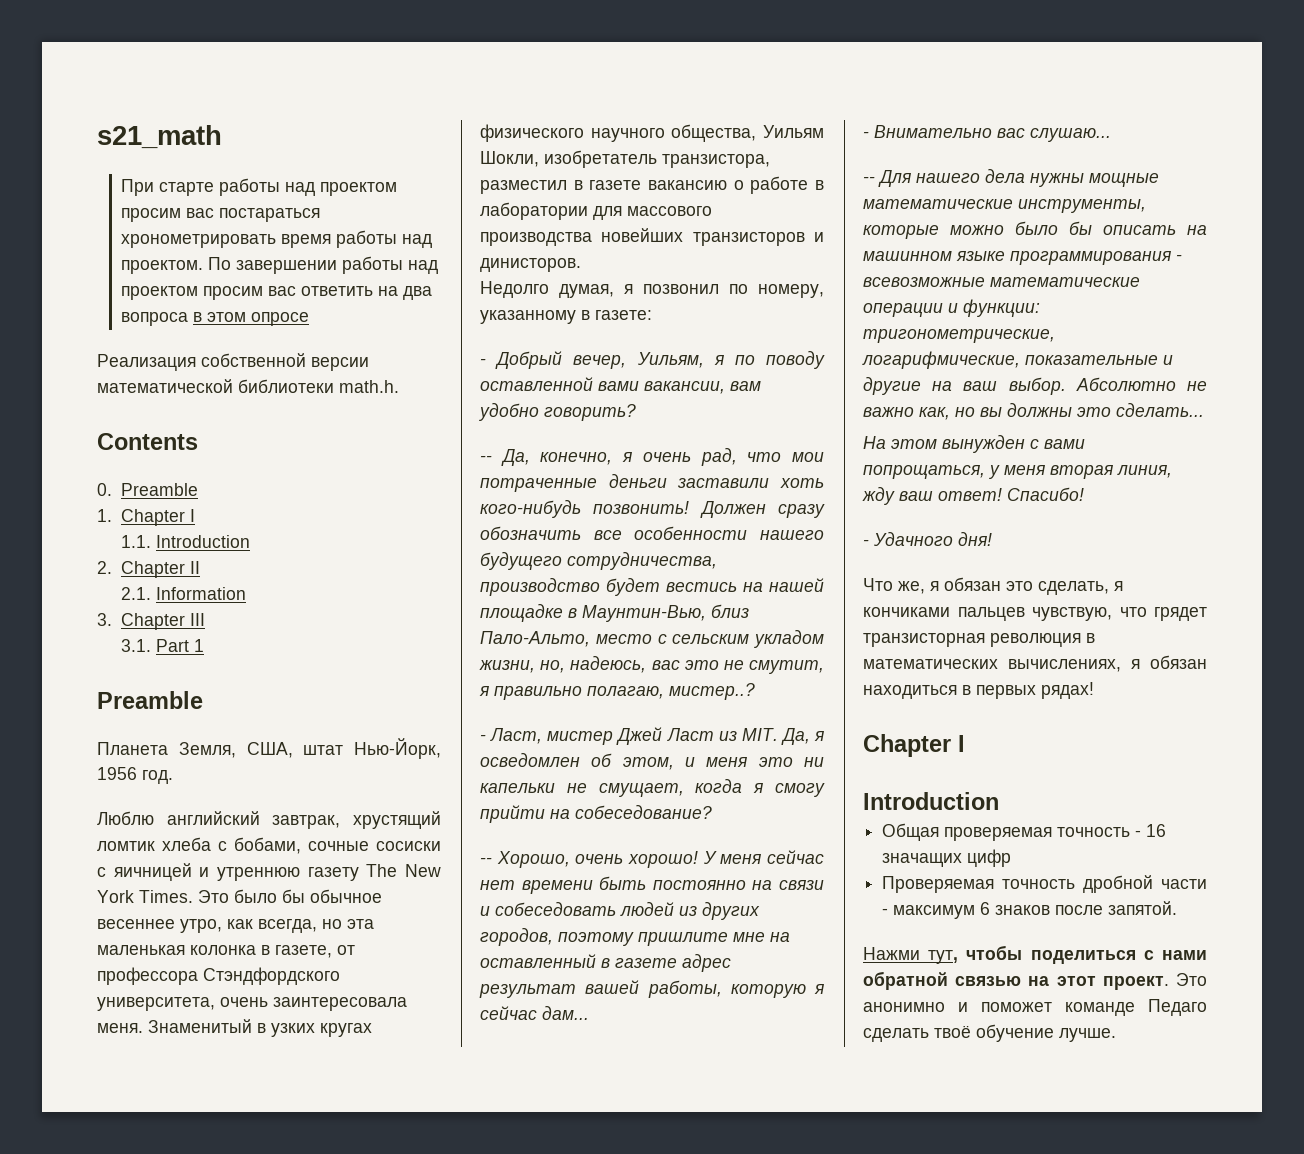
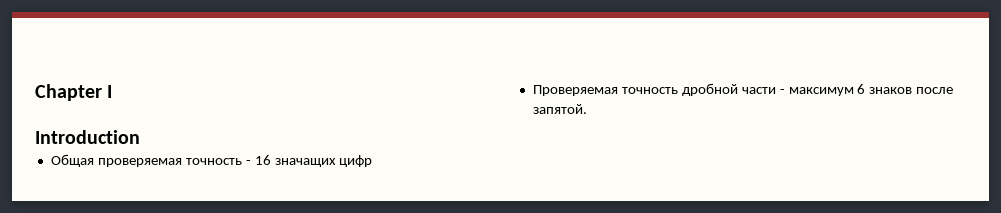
- s21_math
- При старте работы над проектом просим вас постараться хронометрировать время работы над проектом. По завершении работы над проектом просим вас ответить на два вопроса в этом опросе
- Реализация собственной версии математической библиотеки math.h.
- Contents
- 0. Preamble
- 1. Chapter I
- 1.1. Introduction
- 2. Chapter II
- 2.1. Information
- 3. Chapter III
- 3.1. Part 1
- Preamble
- Планета Земля, США, штат Нью-Йорк, 1956 год.
- Люблю английский завтрак, хрустящий ломтик хлеба с бобами, сочные сосиски с яичницей и утреннюю газету The New York Times. Это было бы обычное весеннее утро, как всегда, но эта маленькая колонка в газете, от профессора Стэндфордского университета, очень заинтересовала меня. Знаменитый в узких кругах физического научного общества, Уильям Шокли, изобретатель транзистора, разместил в газете вакансию о работе в лаборатории для массового производства новейших транзисторов и динисторов.
- Недолго думая, я позвонил по номеру, указанному в газете:
- - Добрый вечер, Уильям, я по поводу оставленной вами вакансии, вам удобно говорить?
- -- Да, конечно, я очень рад, что мои потраченные деньги заставили хоть кого-нибудь позвонить! Должен сразу обозначить все особенности нашего будущего сотрудничества, производство будет вестись на нашей площадке в Маунтин-Вью, близ Пало-Альто, место с сельским укладом жизни, но, надеюсь, вас это не смутит, я правильно полагаю, мистер..?
- - Ласт, мистер Джей Ласт из MIT. Да, я осведомлен об этом, и меня это ни капельки не смущает, когда я смогу прийти на собеседование?
- -- Хорошо, очень хорошо! У меня сейчас нет времени быть постоянно на связи и собеседовать людей из других городов, поэтому пришлите мне на оставленный в газете адрес результат вашей работы, которую я сейчас дам...
- - Внимательно вас слушаю...
- -- Для нашего дела нужны мощные математические инструменты, которые можно было бы описать на машинном языке программирования - всевозможные математические операции и функции: тригонометрические, логарифмические, показательные и другие на ваш выбор. Абсолютно не важно как, но вы должны это сделать...
- На этом вынужден с вами попрощаться, у меня вторая линия, жду ваш ответ! Спасибо!
- - Удачного дня!
- Что же, я обязан это сделать, я кончиками пальцев чувствую, что грядет транзисторная революция в математических вычислениях, я обязан находиться в первых рядах!
- Нажми тут, чтобы поделиться с нами обратной связью на этот проект. Это анонимно и поможет команде Педаго сделать твоё обучение лучше.

